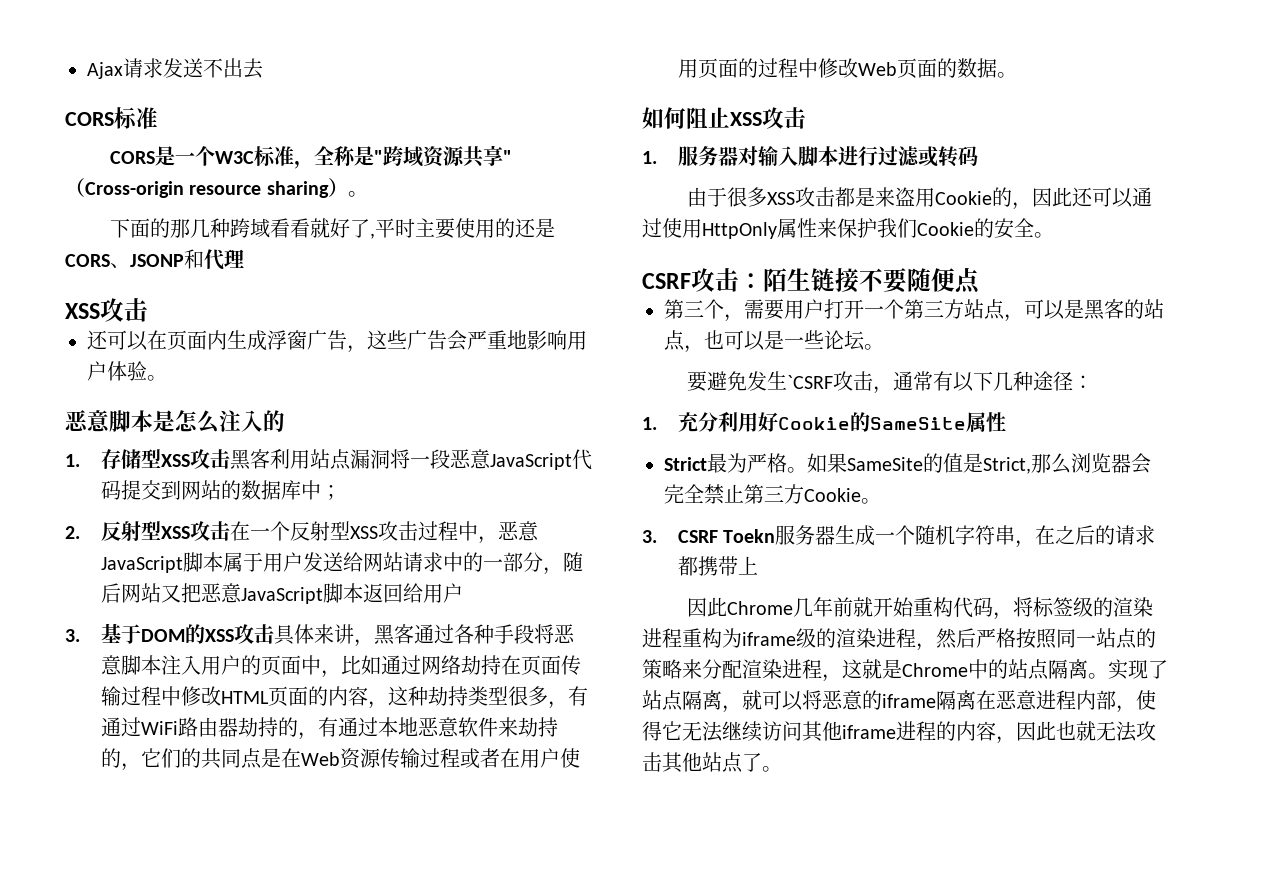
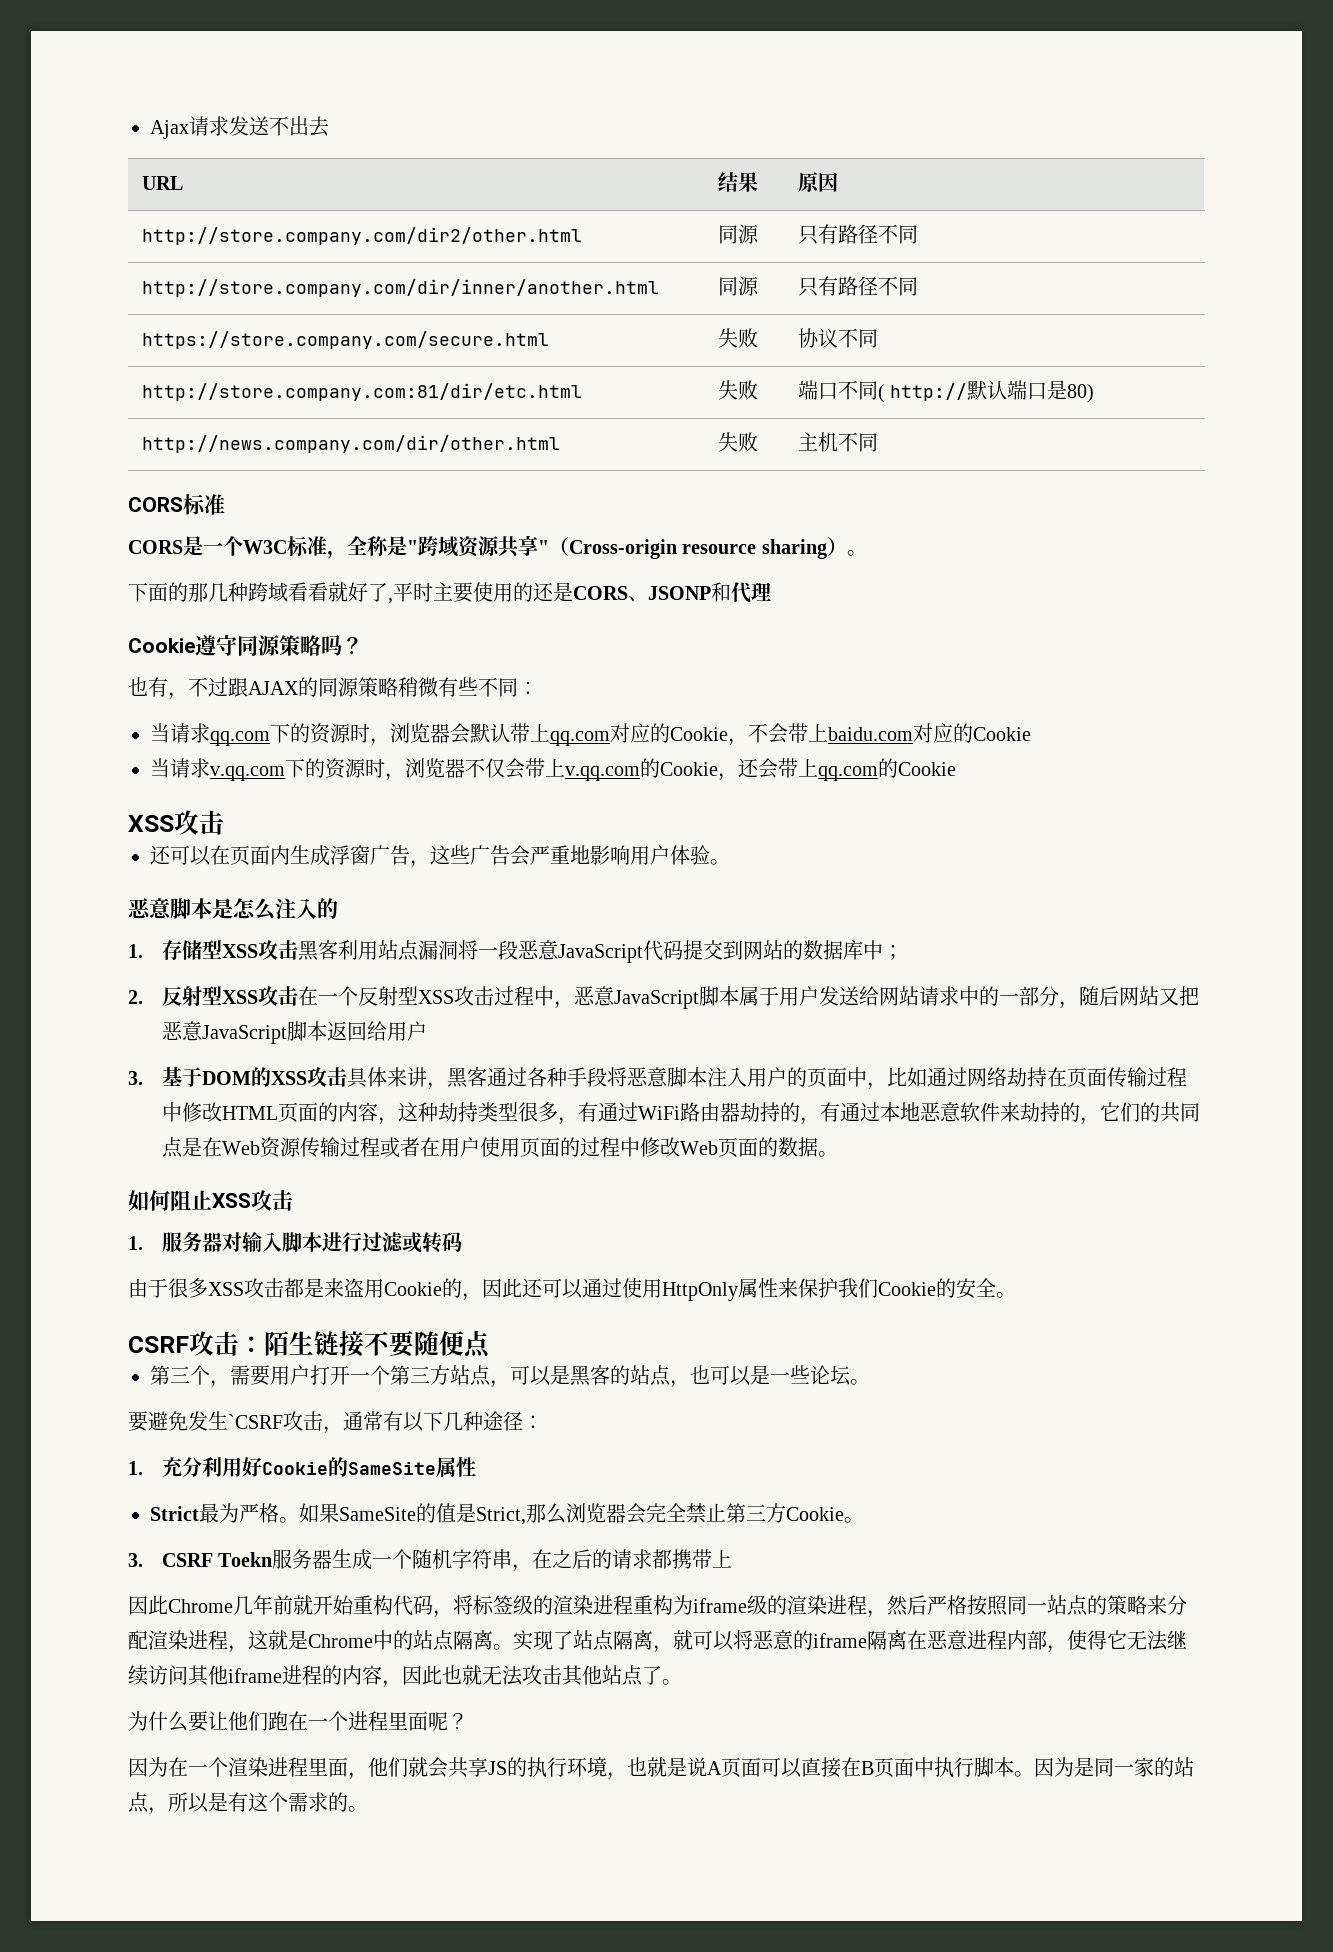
+ URL | 结果 | 原因
+ http://store.company.com/dir2/other.html | 同源 | 只有路径不同
+ http://store.company.com/dir/inner/another.html | 同源 | 只有路径不同
+ https://store.company.com/secure.html | 失败 | 协议不同
+ http://store.company.com:81/dir/etc.html | 失败 | 端口不同( http://默认端口是80)
+ http://news.company.com/dir/other.html | 失败 | 主机不同
+ Cookie遵守同源策略吗？
+ 也有，不过跟AJAX的同源策略稍微有些不同：
+ 当请求qq.com下的资源时，浏览器会默认带上qq.com对应的Cookie，不会带上baidu.com对应的Cookie
+ 当请求v.qq.com下的资源时，浏览器不仅会带上v.qq.com的Cookie，还会带上qq.com的Cookie
+ 为什么要让他们跑在一个进程里面呢？
+ 因为在一个渲染进程里面，他们就会共享JS的执行环境，也就是说A页面可以直接在B页面中执行脚本。因为是同一家的站点，所以是有这个需求的。

